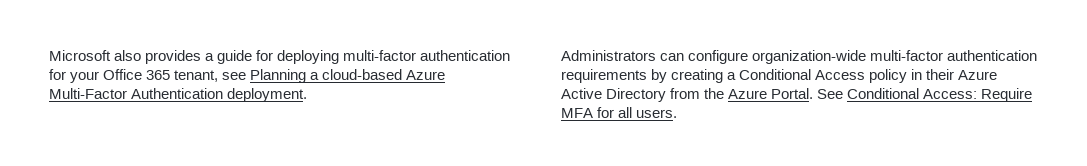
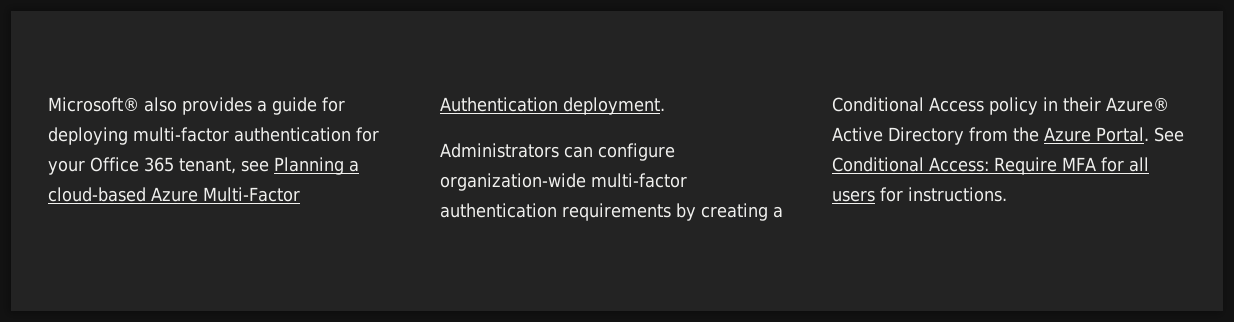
- Microsoft also provides a guide for deploying multi-factor authentication for your Office 365 tenant, see Planning a cloud-based Azure Multi-Factor Authentication deployment.
+ Microsoft® also provides a guide for deploying multi-factor authentication for your Office 365 tenant, see Planning a cloud-based Azure Multi-Factor Authentication deployment.
- Administrators can configure organization-wide multi-factor authentication requirements by creating a Conditional Access policy in their Azure Active Directory from the Azure Portal.
+ Administrators can configure organization-wide multi-factor authentication requirements by creating a Conditional Access policy in their Azure® Active Directory from the Azure Portal.
- See Conditional Access: Require MFA for all users.
+ See Conditional Access: Require MFA for all users for instructions.

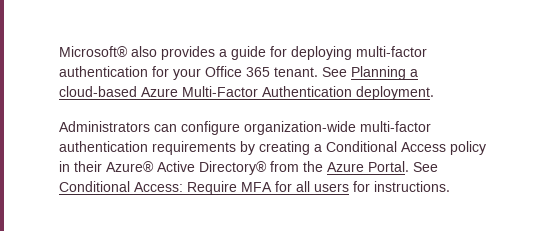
- Microsoft® also provides a guide for deploying multi-factor authentication for your Office 365 tenant, see Planning a cloud-based Azure Multi-Factor Authentication deployment.
+ Microsoft® also provides a guide for deploying multi-factor authentication for your Office 365 tenant. See Planning a cloud-based Azure Multi-Factor Authentication deployment.
- Administrators can configure organization-wide multi-factor authentication requirements by creating a Conditional Access policy in their Azure® Active Directory from the Azure Portal.
+ Administrators can configure organization-wide multi-factor authentication requirements by creating a Conditional Access policy in their Azure® Active Directory® from the Azure Portal.

